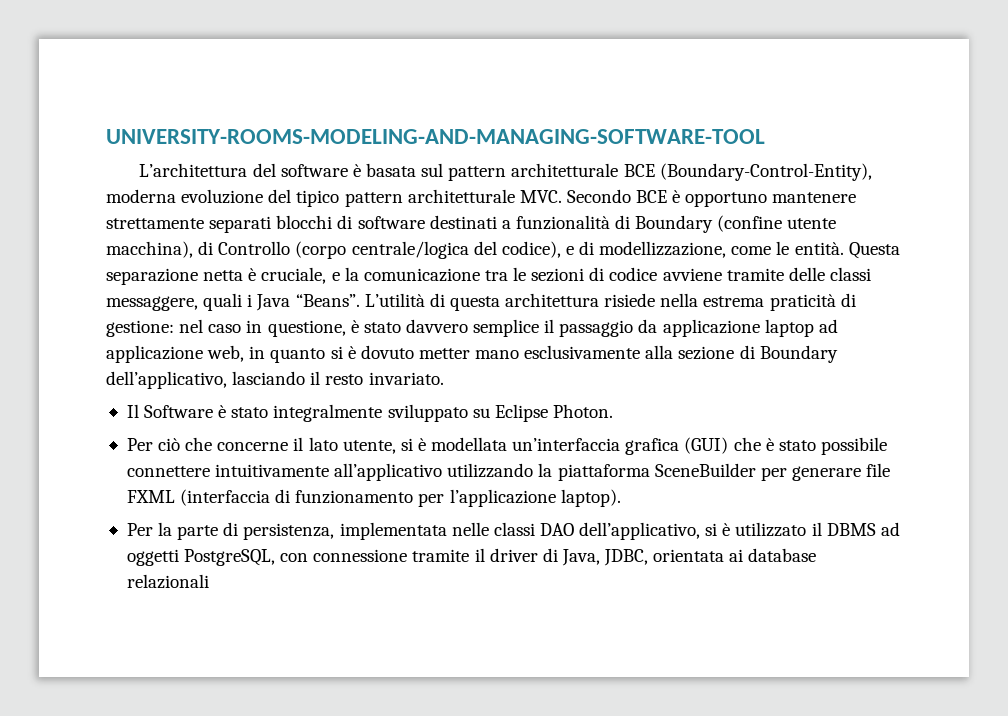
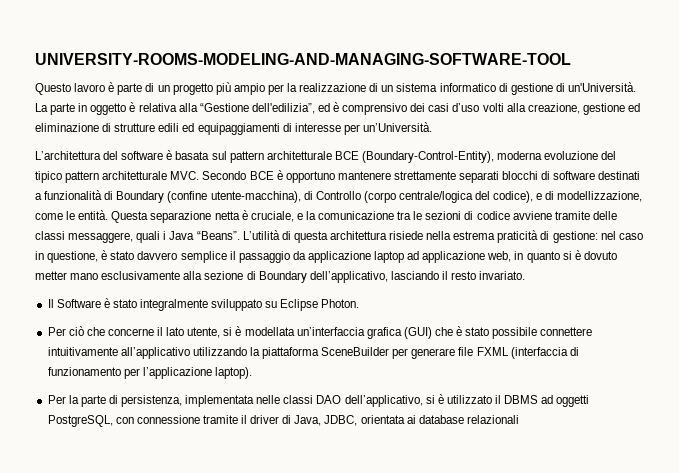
+ Questo lavoro è parte di un progetto più ampio per la realizzazione di un sistema informatico di gestione di un'Università. La parte in oggetto è relativa alla “Gestione dell'edilizia”, ed è comprensivo dei casi d’uso volti alla creazione, gestione ed eliminazione di strutture edili ed equipaggiamenti di interesse per un’Università.
- L’architettura del software è basata sul pattern architetturale BCE (Boundary-Control-Entity), moderna evoluzione del tipico pattern architetturale MVC. Secondo BCE è opportuno mantenere strettamente separati blocchi di software destinati a funzionalità di Boundary (confine utente macchina), di Controllo (corpo centrale/logica del codice), e di modellizzazione, come le entità.
+ L’architettura del software è basata sul pattern architetturale BCE (Boundary-Control-Entity), moderna evoluzione del tipico pattern architetturale MVC. Secondo BCE è opportuno mantenere strettamente separati blocchi di software destinati a funzionalità di Boundary (confine utente-macchina), di Controllo (corpo centrale/logica del codice), e di modellizzazione, come le entità.

